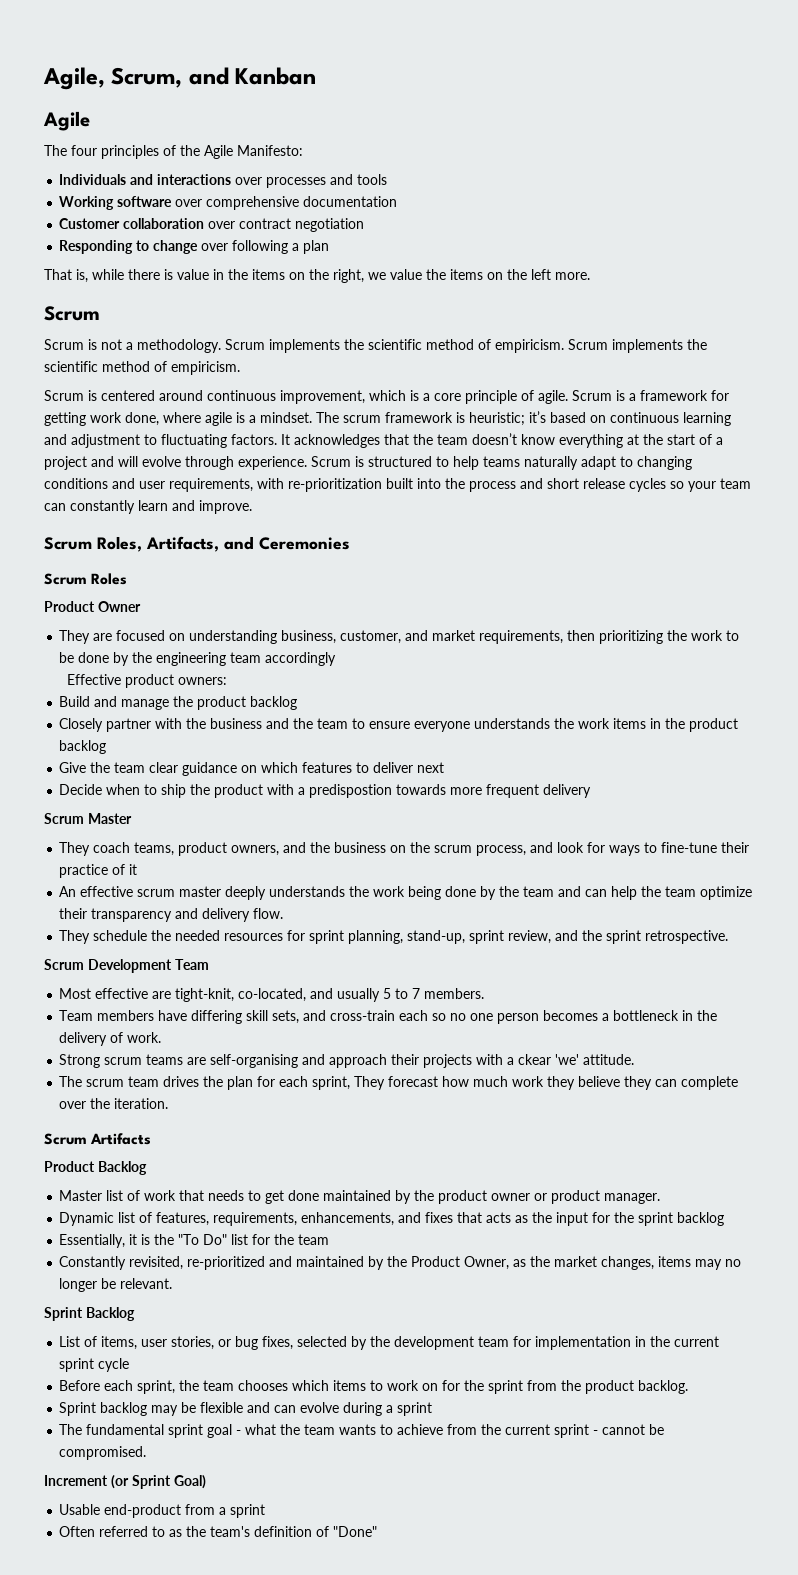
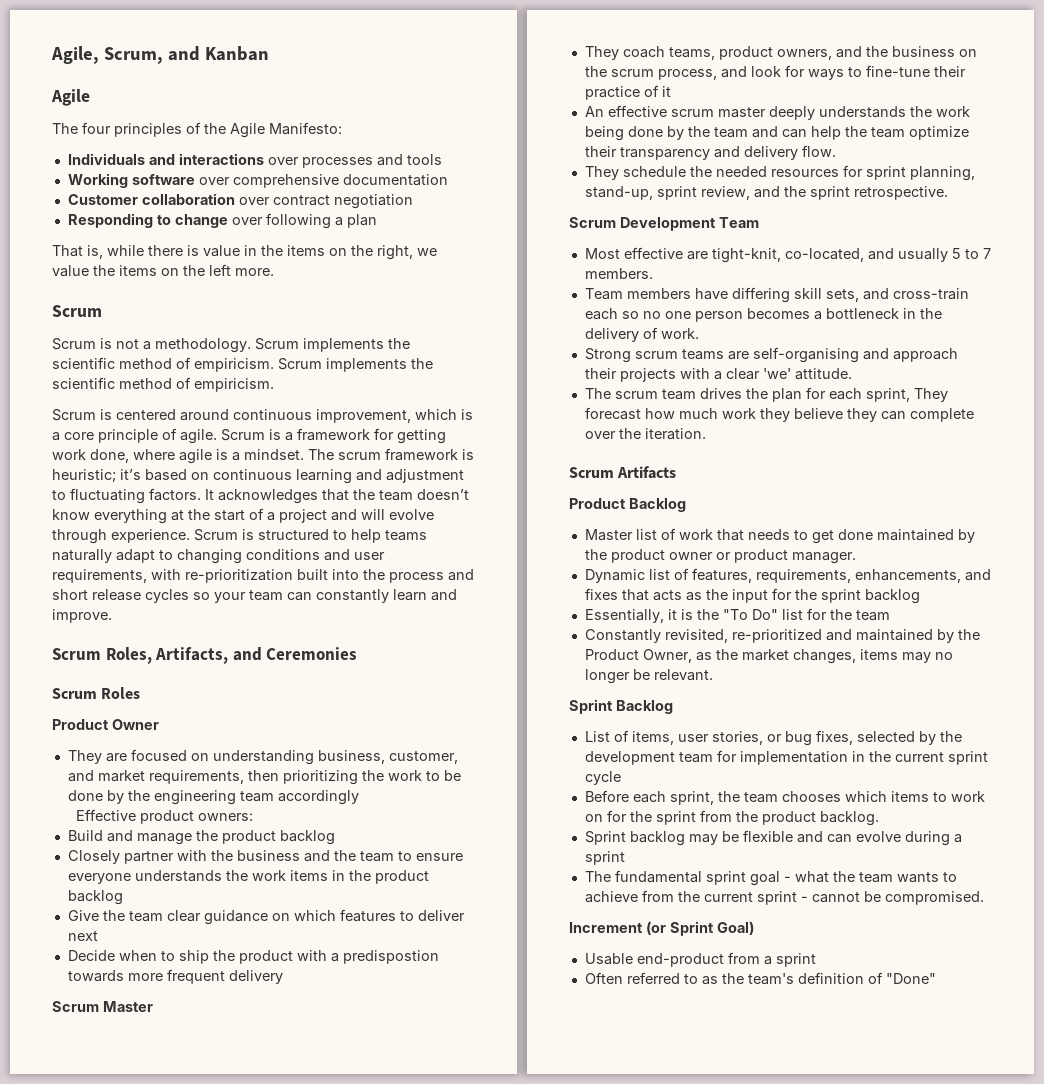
- Strong scrum teams are self-organising and approach their projects with a ckear 'we' attitude.
+ Strong scrum teams are self-organising and approach their projects with a clear 'we' attitude.

